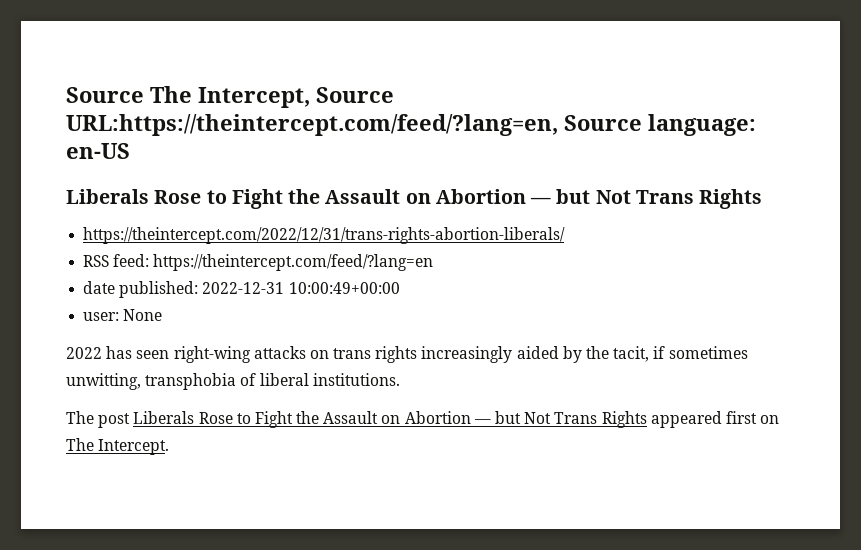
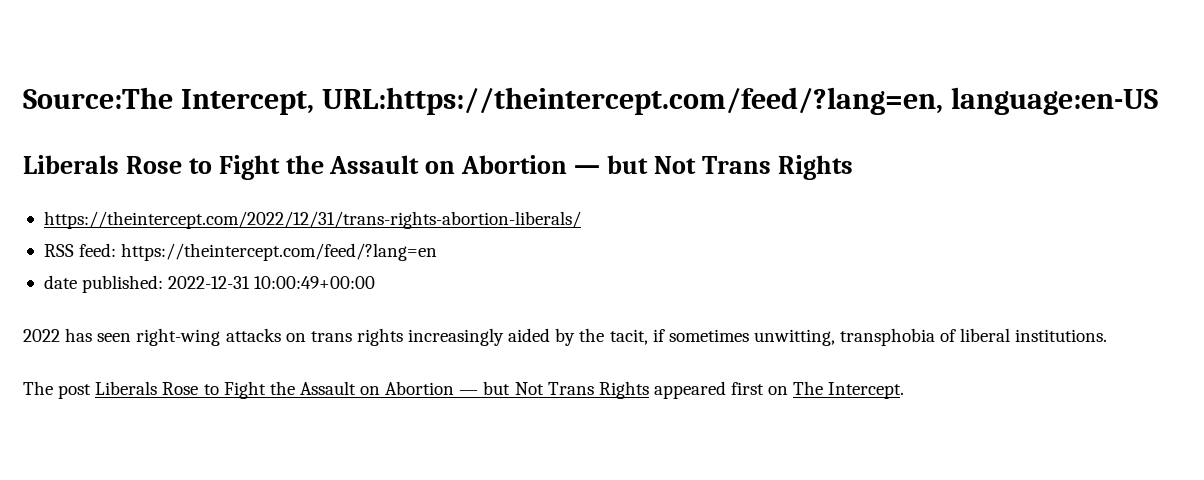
- Source The Intercept, Source URL:https://theintercept.com/feed/?lang=en, Source language: en-US
+ Source:The Intercept, URL:https://theintercept.com/feed/?lang=en, language:en-US
- user: None

